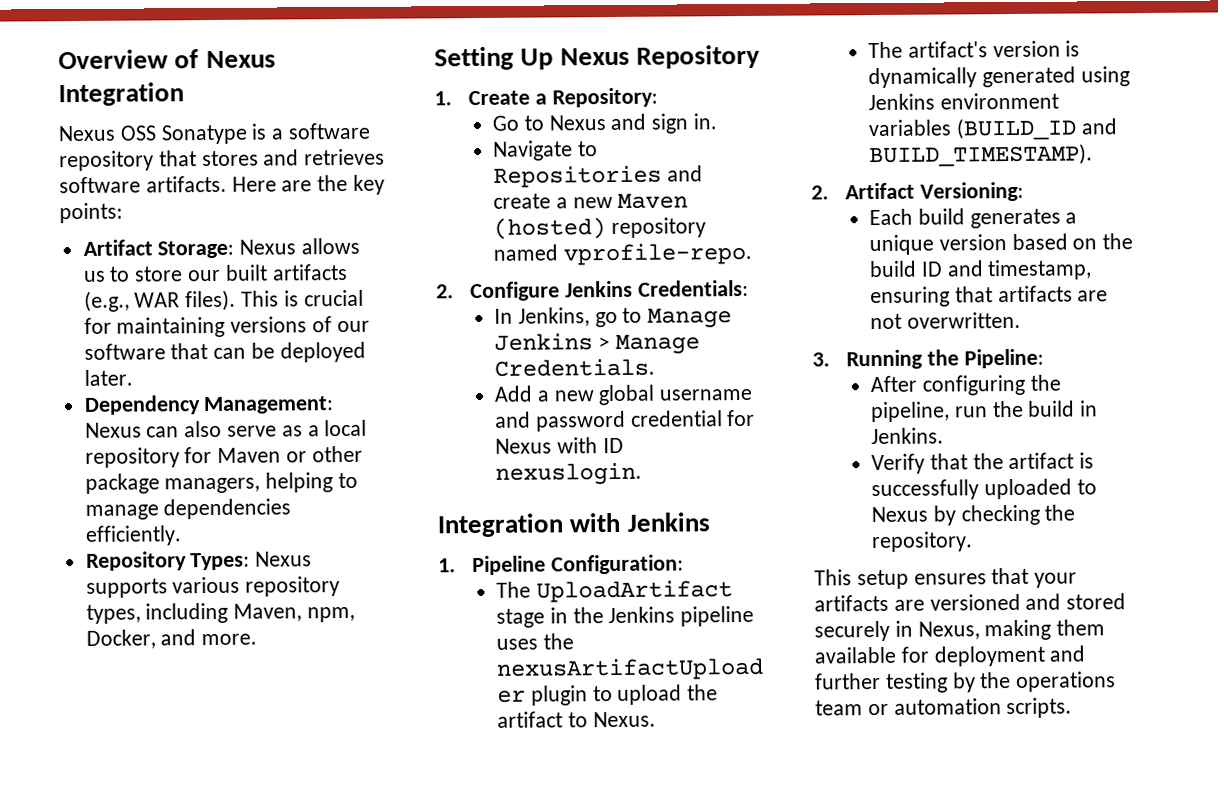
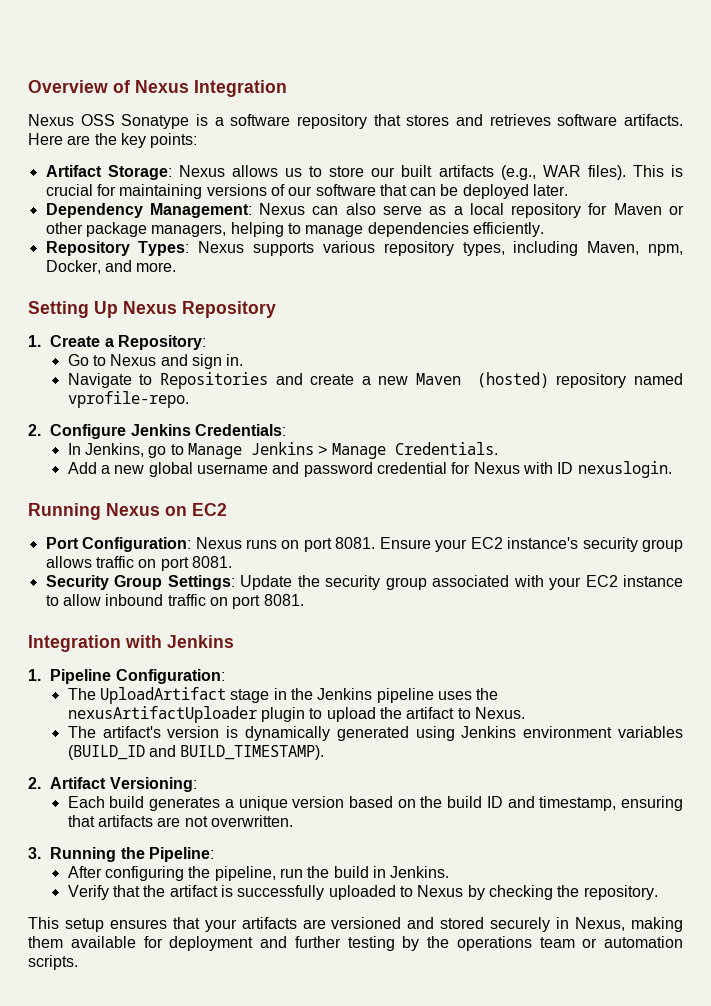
+ Running Nexus on EC2
+ Port Configuration: Nexus runs on port 8081. Ensure your EC2 instance's security group allows traffic on port 8081.
+ Security Group Settings: Update the security group associated with your EC2 instance to allow inbound traffic on port 8081.

